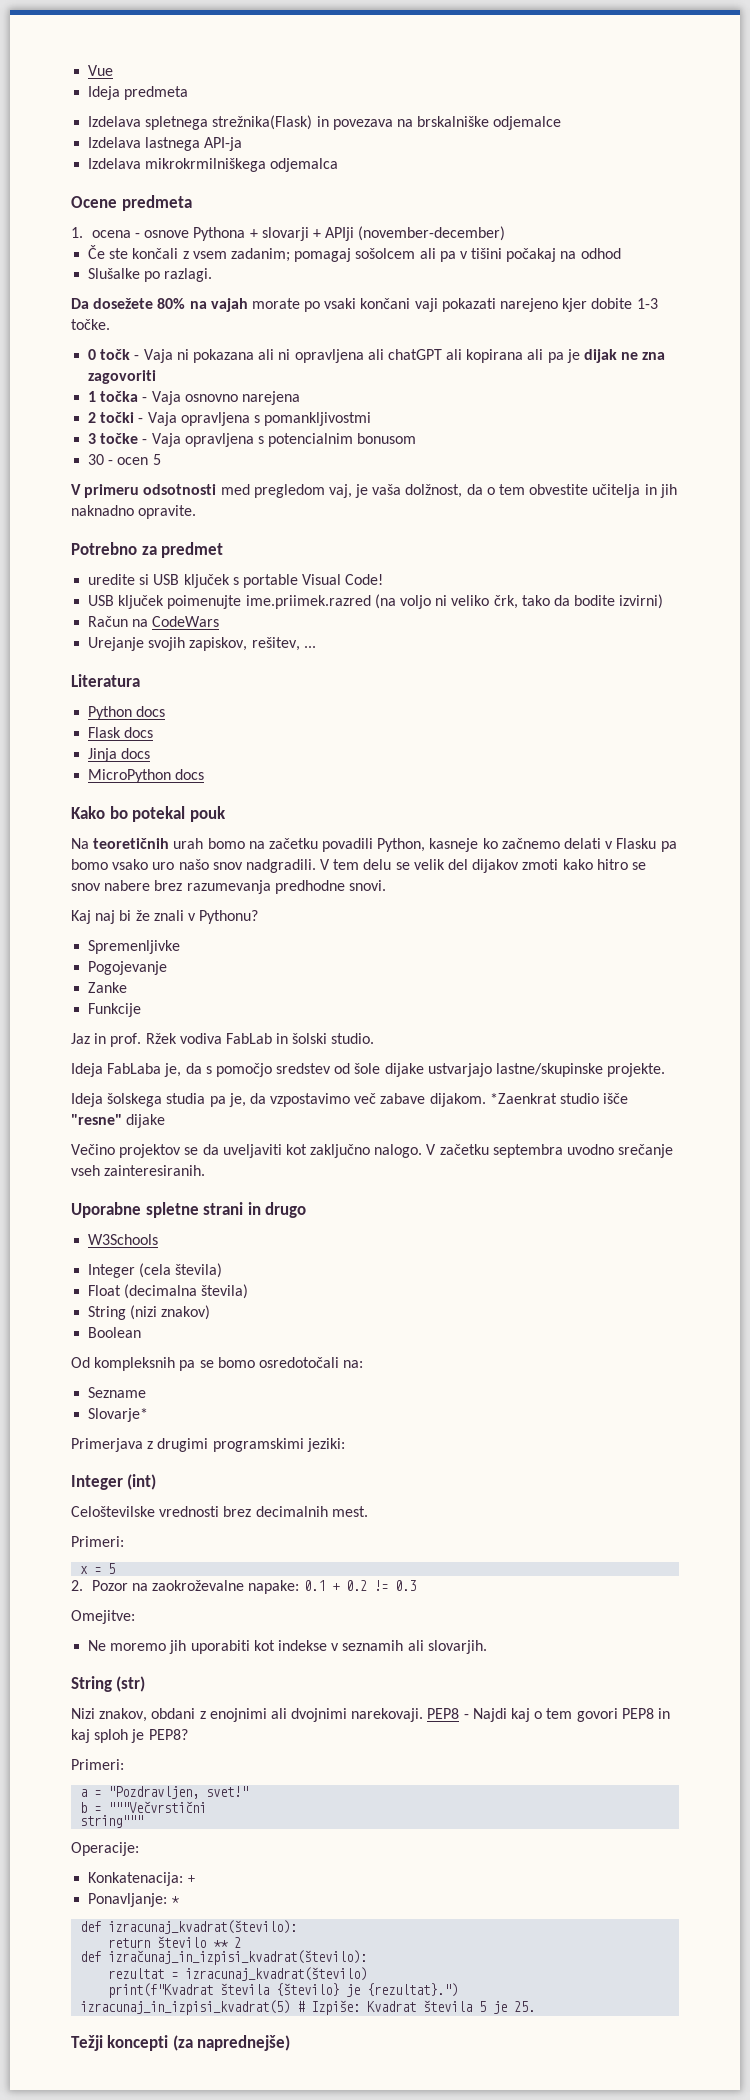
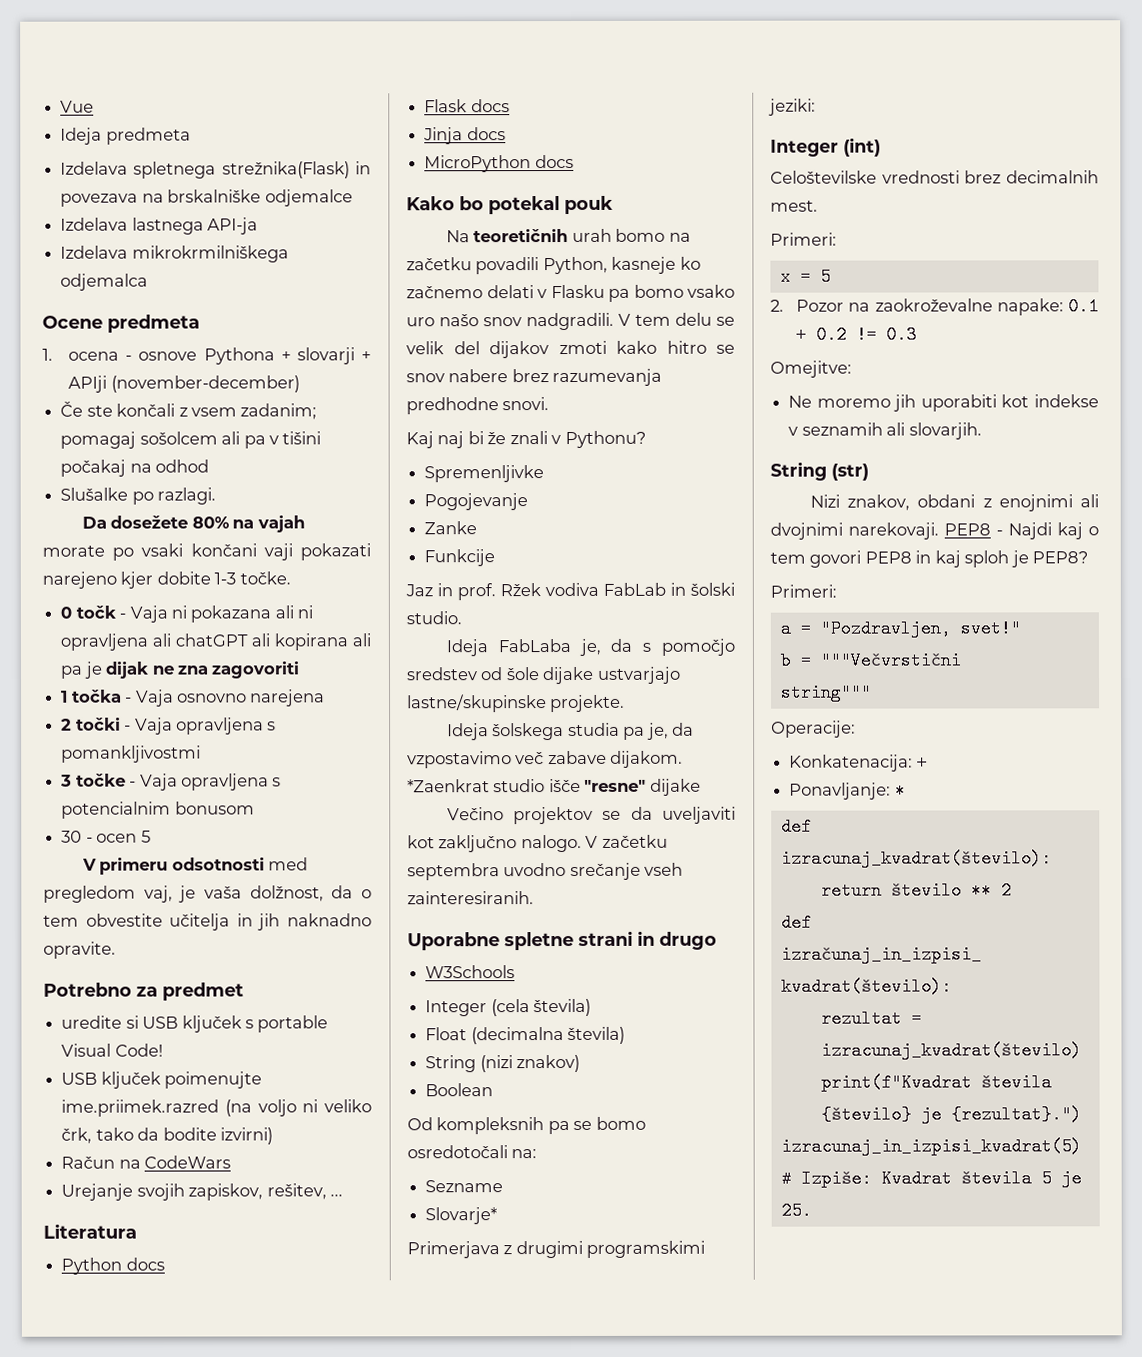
- Težji koncepti (za naprednejše)

